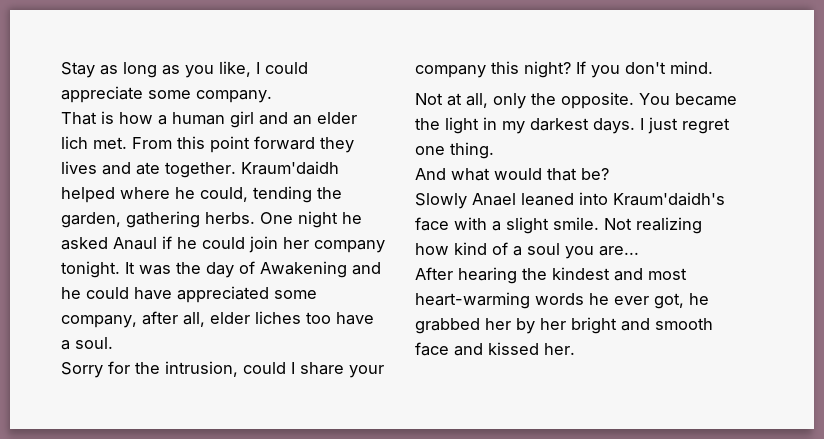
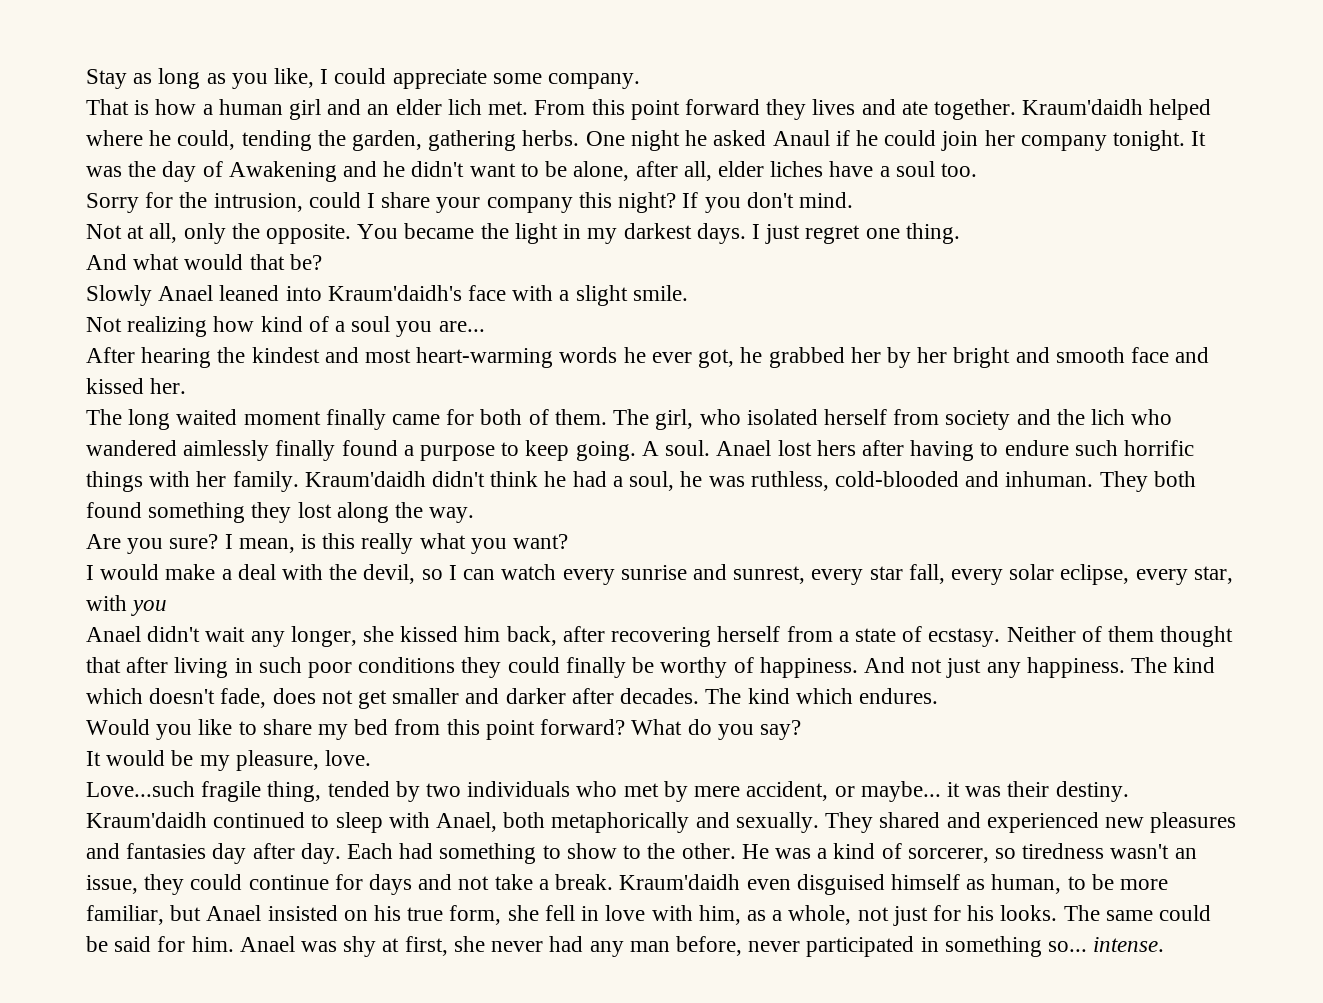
- It was the day of Awakening and he could have appreciated some company, after all, elder liches too have a soul.
+ It was the day of Awakening and he didn't want to be alone, after all, elder liches have a soul too.
- Slowly Anael leaned into Kraum'daidh's face with a slight smile. Not realizing how kind of a soul you are...
+ Slowly Anael leaned into Kraum'daidh's face with a slight smile.
+ Not realizing how kind of a soul you are...
+ The long waited moment finally came for both of them. The girl, who isolated herself from society and the lich who wandered aimlessly finally found a purpose to keep going. A soul. Anael lost hers after having to endure such horrific things with her family. Kraum'daidh didn't think he had a soul, he was ruthless, cold-blooded and inhuman. They both found something they lost along the way.
+ Are you sure? I mean, is this really what you want?
+ I would make a deal with the devil, so I can watch every sunrise and sunrest, every star fall, every solar eclipse, every star, with you
+ Anael didn't wait any longer, she kissed him back, after recovering herself from a state of ecstasy. Neither of them thought that after living in such poor conditions they could finally be worthy of happiness. And not just any happiness. The kind which doesn't fade, does not get smaller and darker after decades. The kind which endures.
+ Would you like to share my bed from this point forward? What do you say?
+ It would be my pleasure, love.
+ Love...such fragile thing, tended by two individuals who met by mere accident, or maybe... it was their destiny. Kraum'daidh continued to sleep with Anael, both metaphorically and sexually. They shared and experienced new pleasures and fantasies day after day. Each had something to show to the other. He was a kind of sorcerer, so tiredness wasn't an issue, they could continue for days and not take a break. Kraum'daidh even disguised himself as human, to be more familiar, but Anael insisted on his true form, she fell in love with him, as a whole, not just for his looks. The same could be said for him. Anael was shy at first, she never had any man before, never participated in something so... intense.

